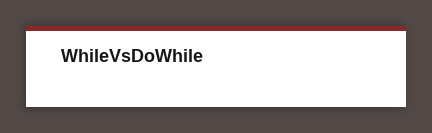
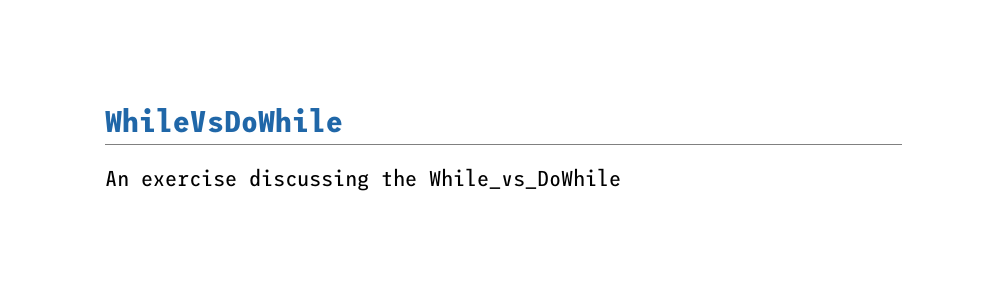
+ An exercise discussing the While_vs_DoWhile

